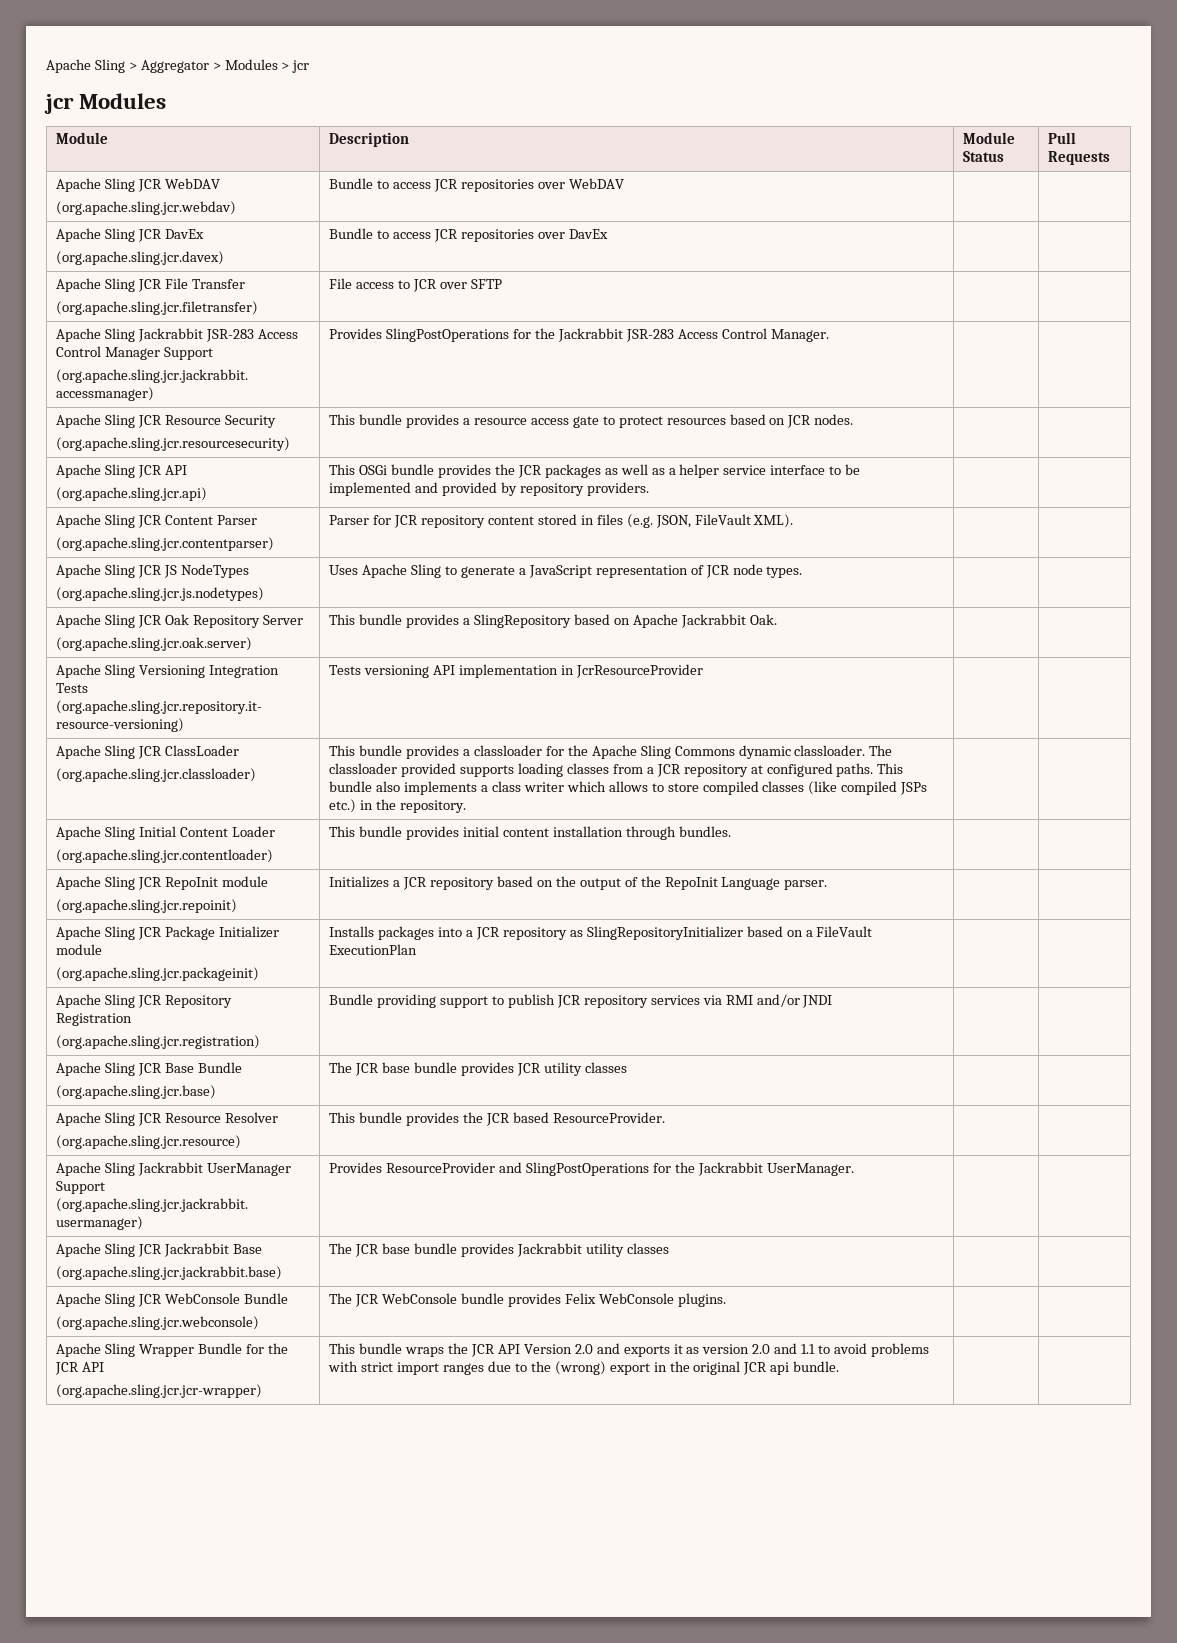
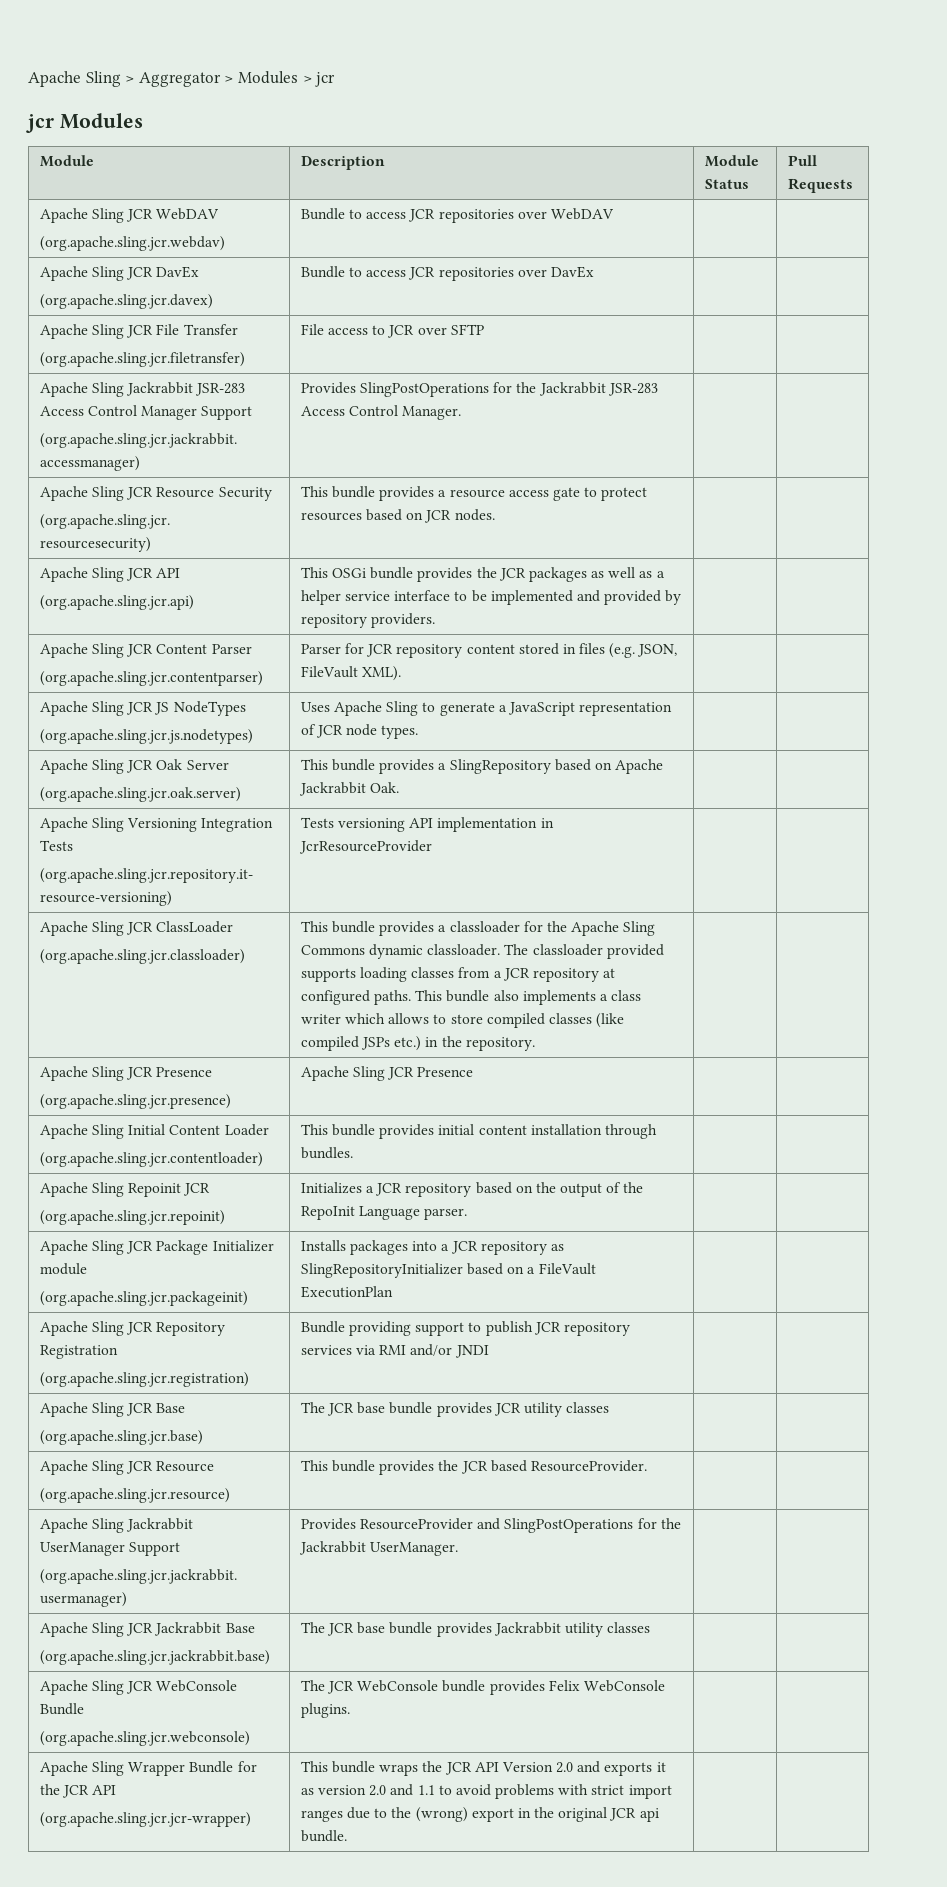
- Apache Sling JCR Oak Repository Server
+ Apache Sling JCR Oak Server
- This bundle also implements a class writer which allows to store compiled classes (like compiled JSPs etc.) in the repository.
+ This bundle also implements a class writer which allows to store compiled classes (like compiled JSPs etc.) in the repository. | |
+ Apache Sling JCR Presence
+ (org.apache.sling.jcr.presence) | Apache Sling JCR Presence | |
- Apache Sling JCR RepoInit module
+ Apache Sling Repoinit JCR
- Apache Sling JCR Base Bundle
+ Apache Sling JCR Base
  (org.apache.sling.jcr.base) | The JCR base bundle provides JCR utility classes | |
- Apache Sling JCR Resource Resolver
+ Apache Sling JCR Resource

